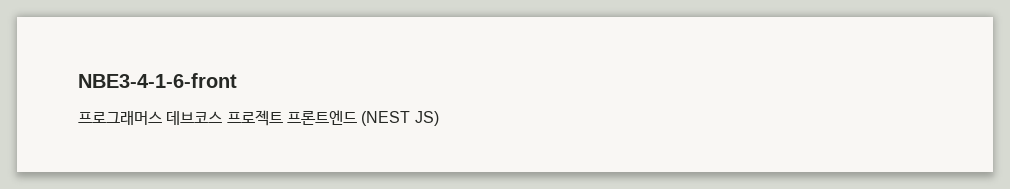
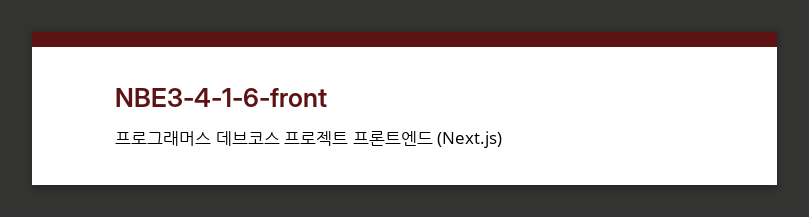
- 프로그래머스 데브코스 프로젝트 프론트엔드 (NEST JS)
+ 프로그래머스 데브코스 프로젝트 프론트엔드 (Next.js)

